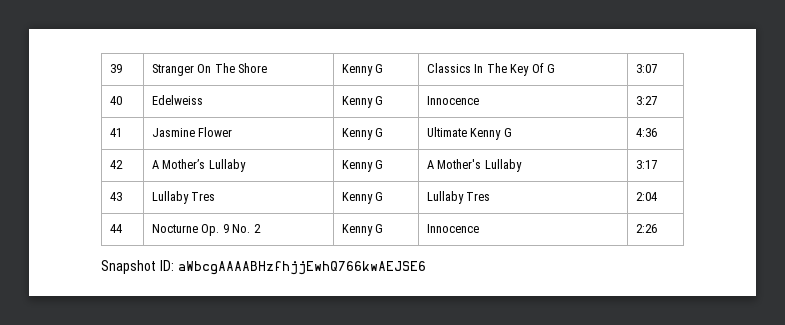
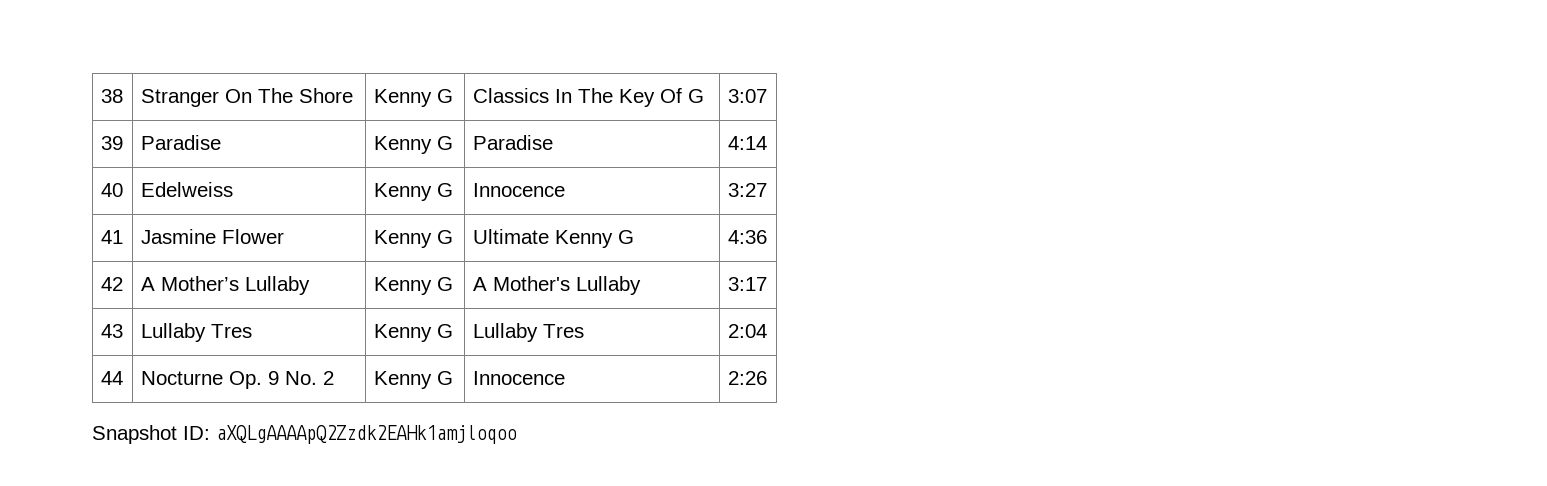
- 39 | Stranger On The Shore | Kenny G | Classics In The Key Of G | 3:07
+ 38 | Stranger On The Shore | Kenny G | Classics In The Key Of G | 3:07
+ 39 | Paradise | Kenny G | Paradise | 4:14
- Snapshot ID: aWbcgAAAABHzfhjjEwhQ766kwAEJSE6
+ Snapshot ID: aXQLgAAAApQ2Zzdk2EAHk1amjloqoo

